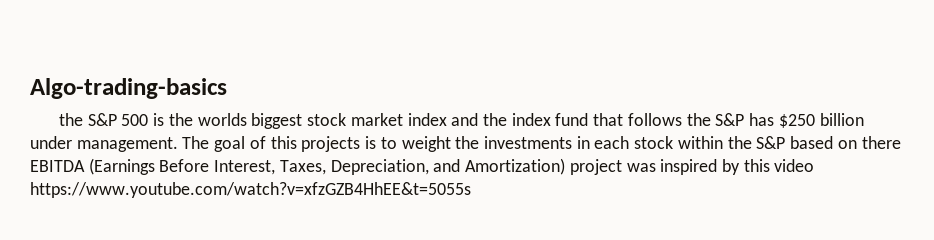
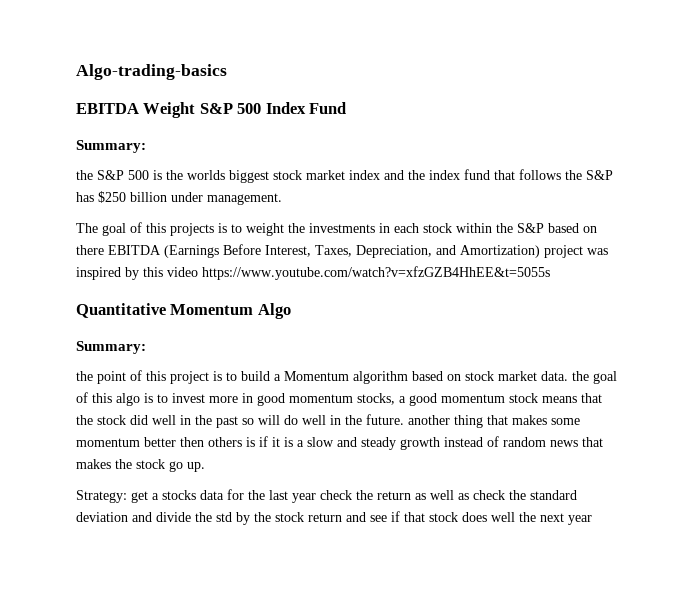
+ EBITDA Weight S&P 500 Index Fund
+ Summary:
- the S&P 500 is the worlds biggest stock market index and the index fund that follows the S&P has $250 billion under management. The goal of this projects is to weight the investments in each stock within the S&P based on there EBITDA (Earnings Before Interest, Taxes, Depreciation, and Amortization) project was inspired by this video https://www.youtube.com/watch?v=xfzGZB4HhEE&t=5055s
+ the S&P 500 is the worlds biggest stock market index and the index fund that follows the S&P has $250 billion under management.
+ The goal of this projects is to weight the investments in each stock within the S&P based on there EBITDA (Earnings Before Interest, Taxes, Depreciation, and Amortization) project was inspired by this video https://www.youtube.com/watch?v=xfzGZB4HhEE&t=5055s
+ Quantitative Momentum Algo
+ Summary:
+ the point of this project is to build a Momentum algorithm based on stock market data. the goal of this algo is to invest more in good momentum stocks, a good momentum stock means that the stock did well in the past so will do well in the future. another thing that makes some momentum better then others is if it is a slow and steady growth instead of random news that makes the stock go up.
+ Strategy: get a stocks data for the last year check the return as well as check the standard deviation and divide the std by the stock return and see if that stock does well the next year

